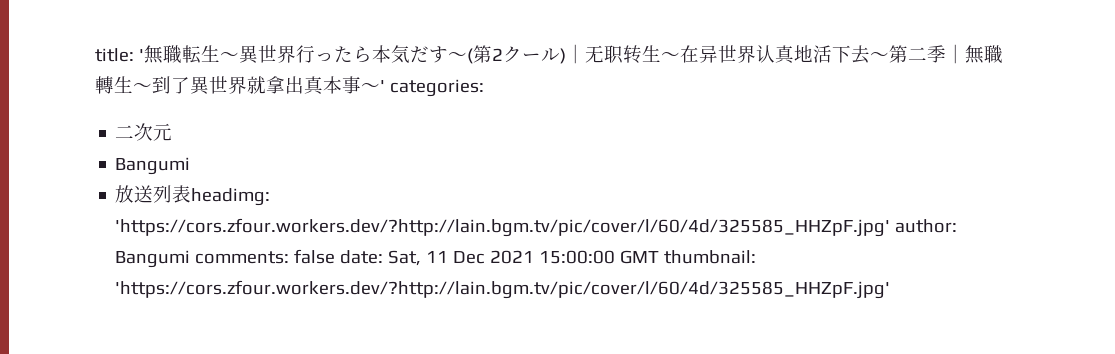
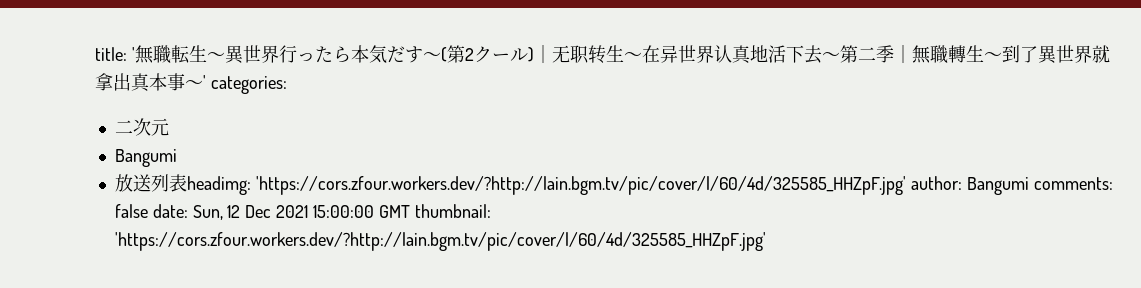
- 放送列表headimg: 'https://cors.zfour.workers.dev/?http://lain.bgm.tv/pic/cover/l/60/4d/325585_HHZpF.jpg' author: Bangumi comments: false date: Sat, 11 Dec 2021 15:00:00 GMT thumbnail: 'https://cors.zfour.workers.dev/?http://lain.bgm.tv/pic/cover/l/60/4d/325585_HHZpF.jpg'
+ 放送列表headimg: 'https://cors.zfour.workers.dev/?http://lain.bgm.tv/pic/cover/l/60/4d/325585_HHZpF.jpg' author: Bangumi comments: false date: Sun, 12 Dec 2021 15:00:00 GMT thumbnail: 'https://cors.zfour.workers.dev/?http://lain.bgm.tv/pic/cover/l/60/4d/325585_HHZpF.jpg'

